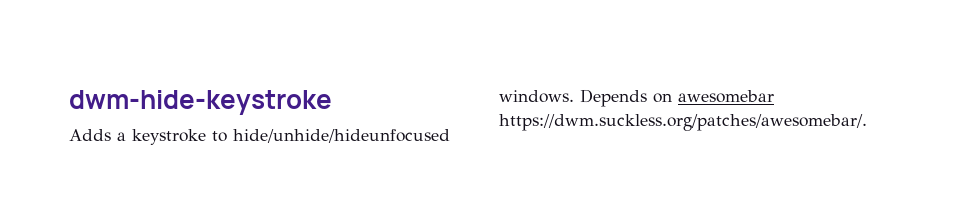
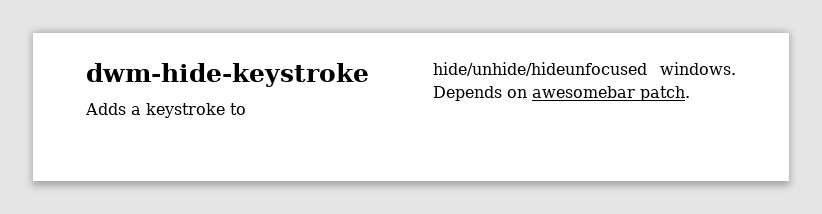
- Depends on awesomebar https://dwm.suckless.org/patches/awesomebar/.
+ Depends on awesomebar patch.

